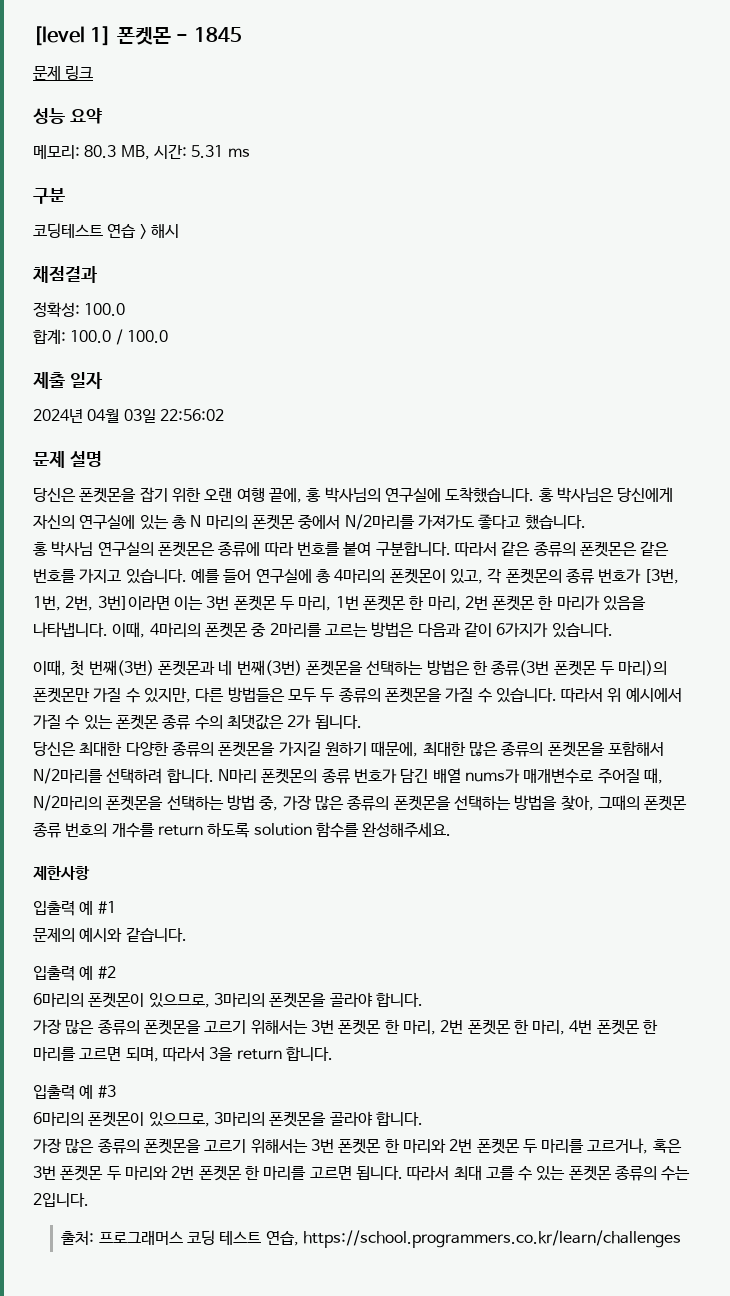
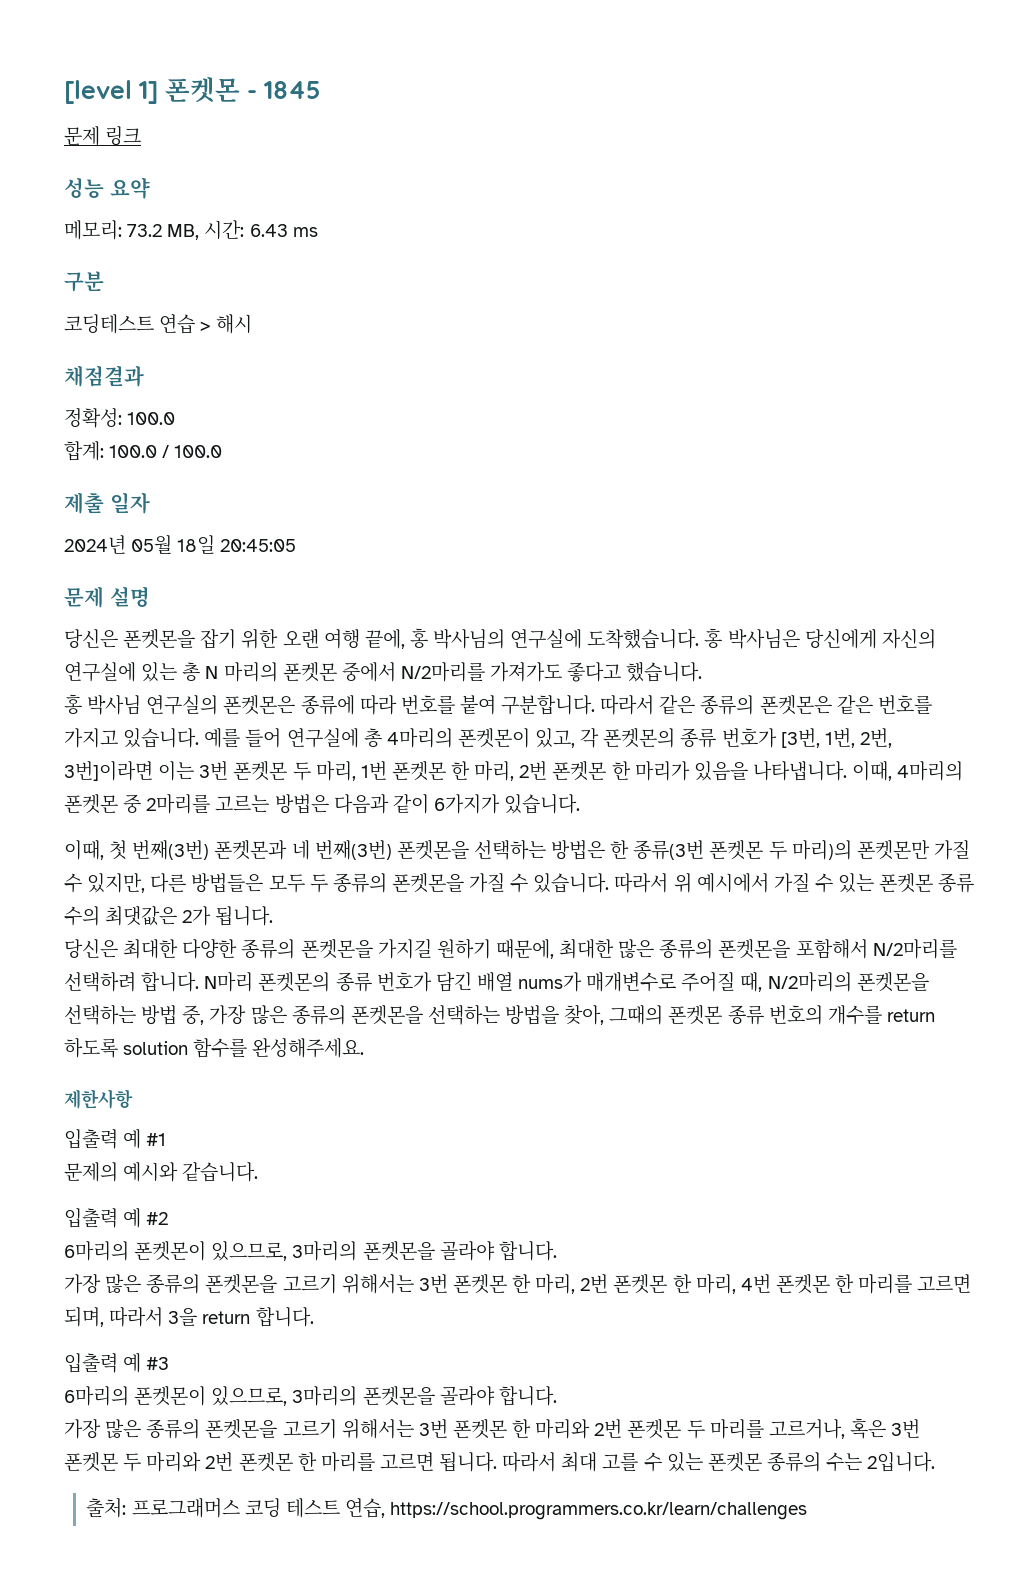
- 메모리: 80.3 MB, 시간: 5.31 ms
+ 메모리: 73.2 MB, 시간: 6.43 ms
- 2024년 04월 03일 22:56:02
+ 2024년 05월 18일 20:45:05

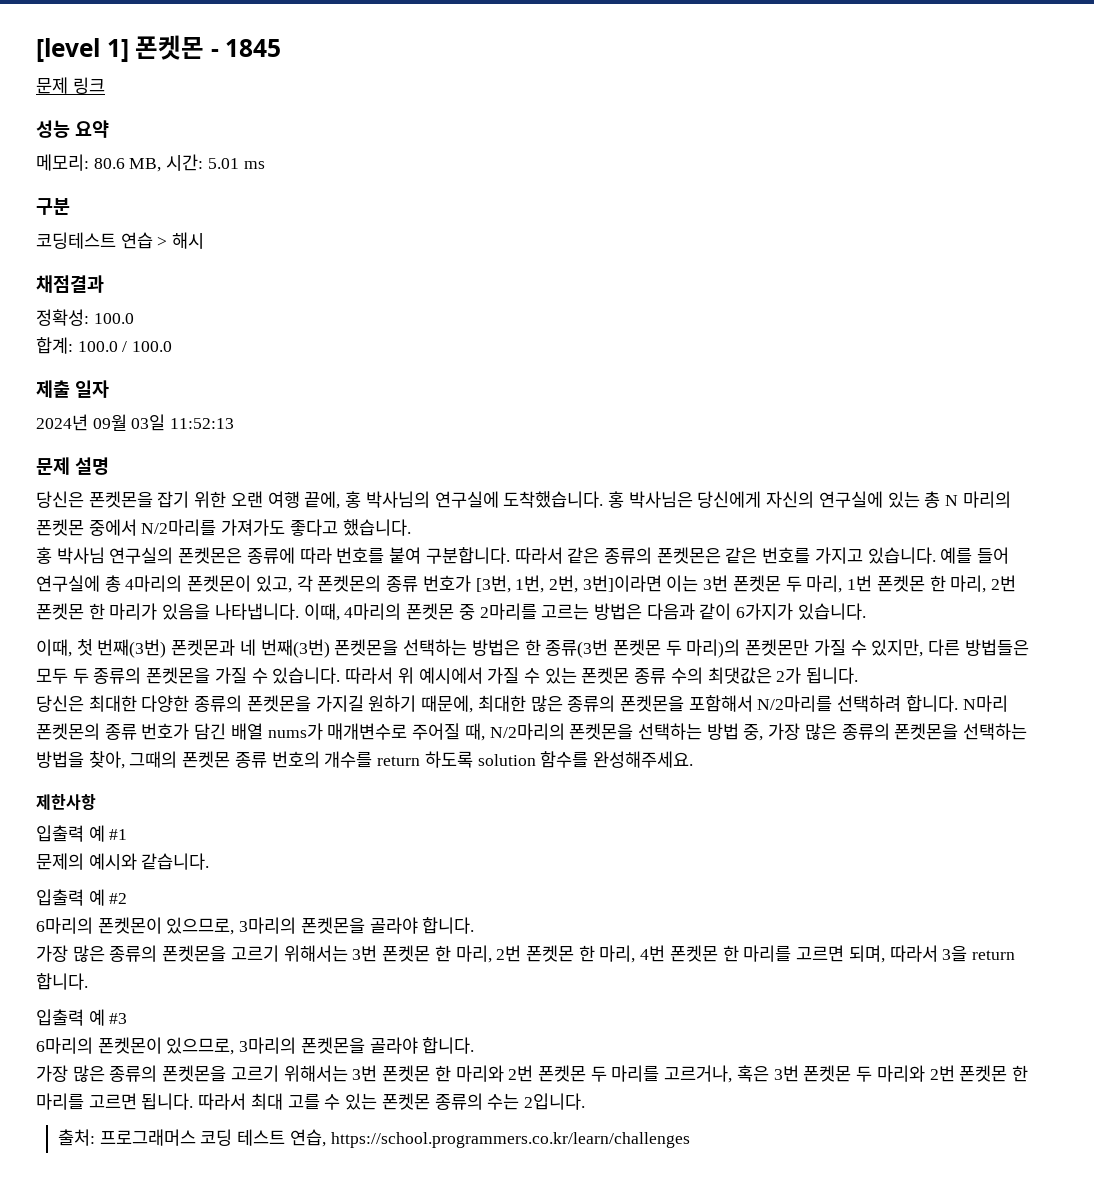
- 메모리: 73.2 MB, 시간: 6.43 ms
+ 메모리: 80.6 MB, 시간: 5.01 ms
- 2024년 05월 18일 20:45:05
+ 2024년 09월 03일 11:52:13

